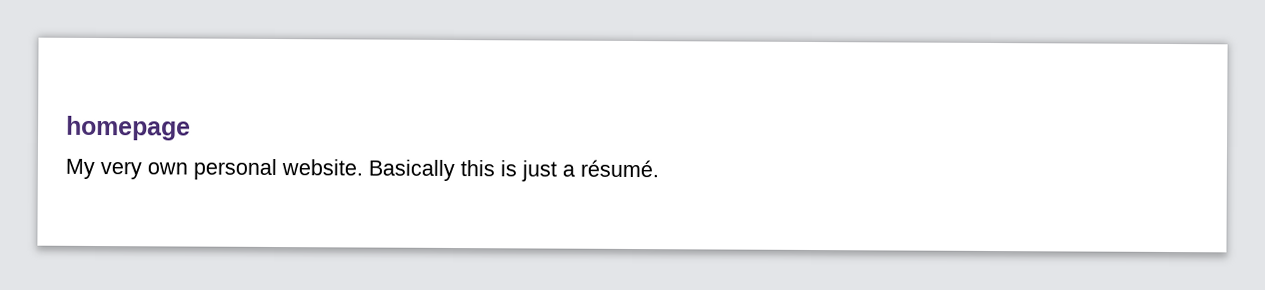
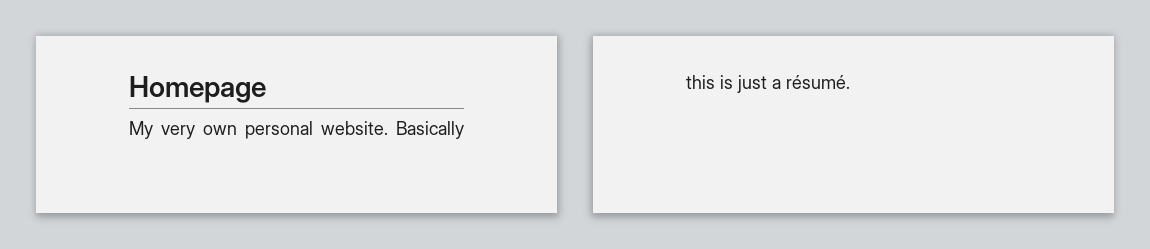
- homepage
+ Homepage

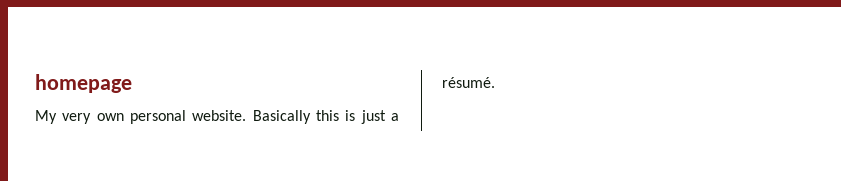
- Homepage
+ homepage

